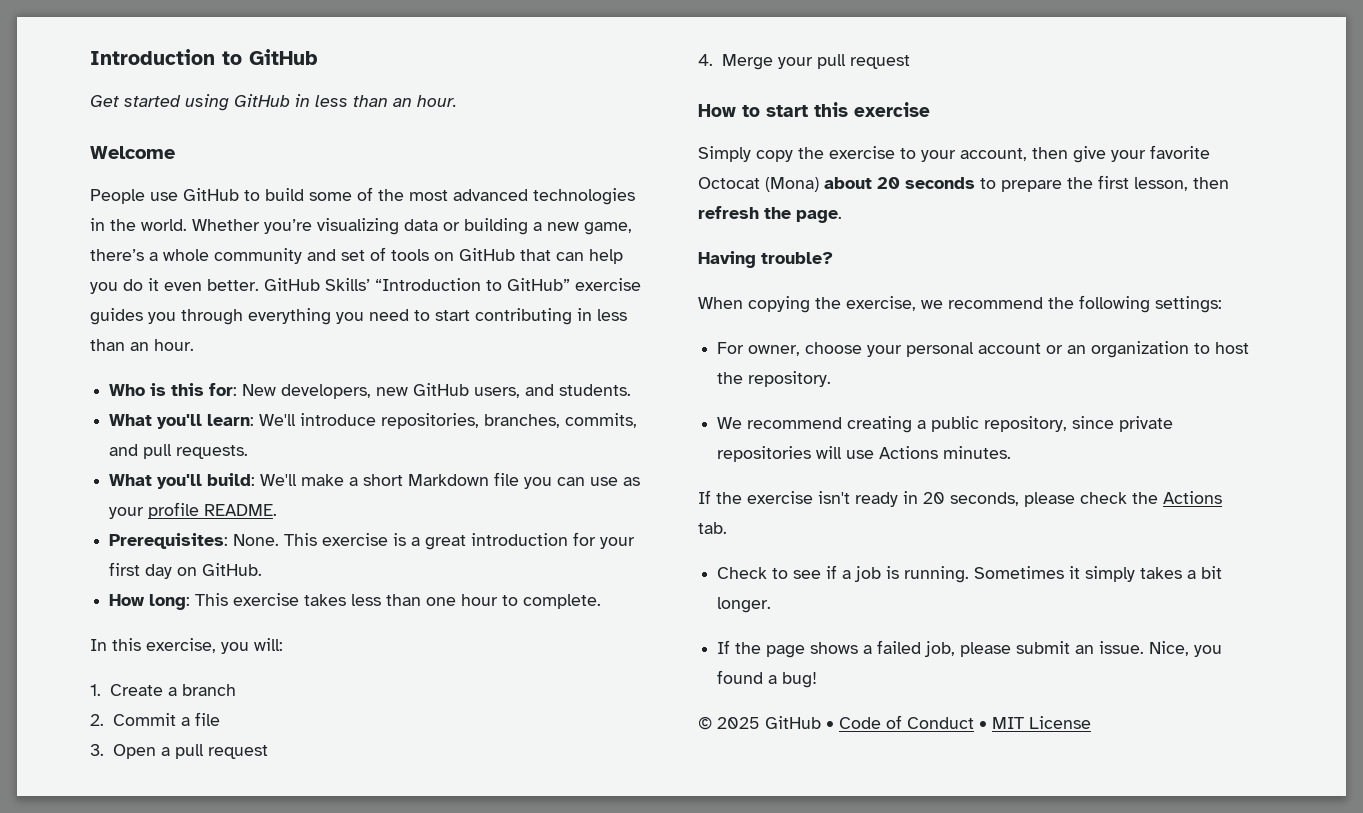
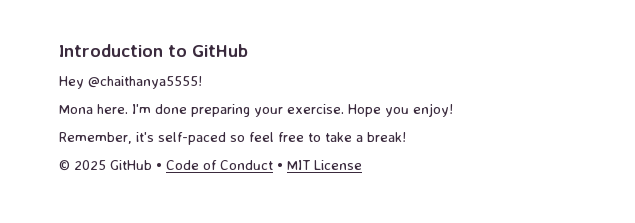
- Get started using GitHub in less than an hour.
- Welcome
- People use GitHub to build some of the most advanced technologies in the world. Whether you’re visualizing data or building a new game, there’s a whole community and set of tools on GitHub that can help you do it even better. GitHub Skills’ “Introduction to GitHub” exercise guides you through everything you need to start contributing in less than an hour.
- Who is this for: New developers, new GitHub users, and students.
- What you'll learn: We'll introduce repositories, branches, commits, and pull requests.
- What you'll build: We'll make a short Markdown file you can use as your profile README.
- Prerequisites: None. This exercise is a great introduction for your first day on GitHub.
- How long: This exercise takes less than one hour to complete.
- In this exercise, you will:
- 1. Create a branch
- 2. Commit a file
- 3. Open a pull request
- 4. Merge your pull request
- How to start this exercise
- Simply copy the exercise to your account, then give your favorite Octocat (Mona) about 20 seconds to prepare the first lesson, then refresh the page.
- Having trouble?
- When copying the exercise, we recommend the following settings:
- For owner, choose your personal account or an organization to host the repository.
- We recommend creating a public repository, since private repositories will use Actions minutes.
- If the exercise isn't ready in 20 seconds, please check the Actions tab.
- Check to see if a job is running. Sometimes it simply takes a bit longer.
- If the page shows a failed job, please submit an issue. Nice, you found a bug!
+ Hey @chaithanya5555!
+ Mona here. I'm done preparing your exercise. Hope you enjoy!
+ Remember, it's self-paced so feel free to take a break!

